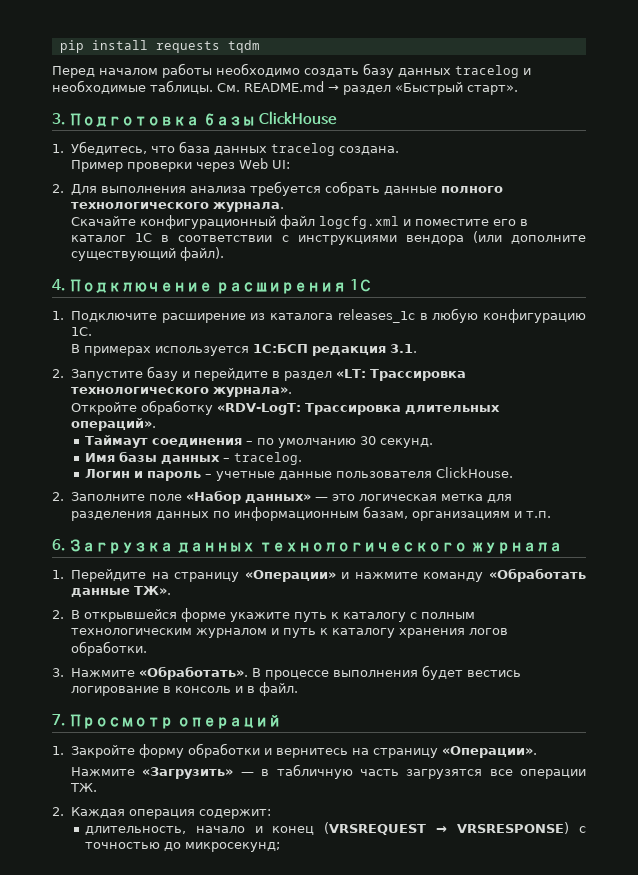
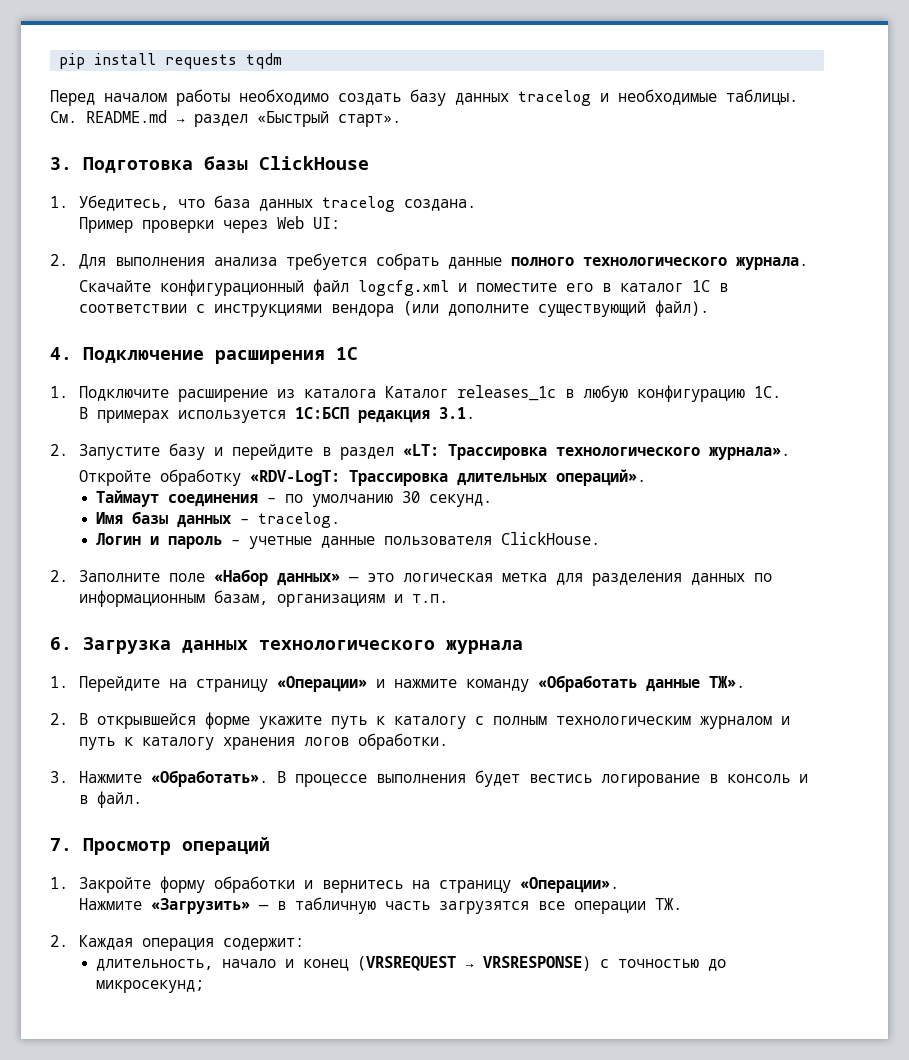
- 1. Подключите расширение из каталога releases_1c в любую конфигурацию 1С.
+ 1. Подключите расширение из каталога Каталог releases_1c в любую конфигурацию 1С.

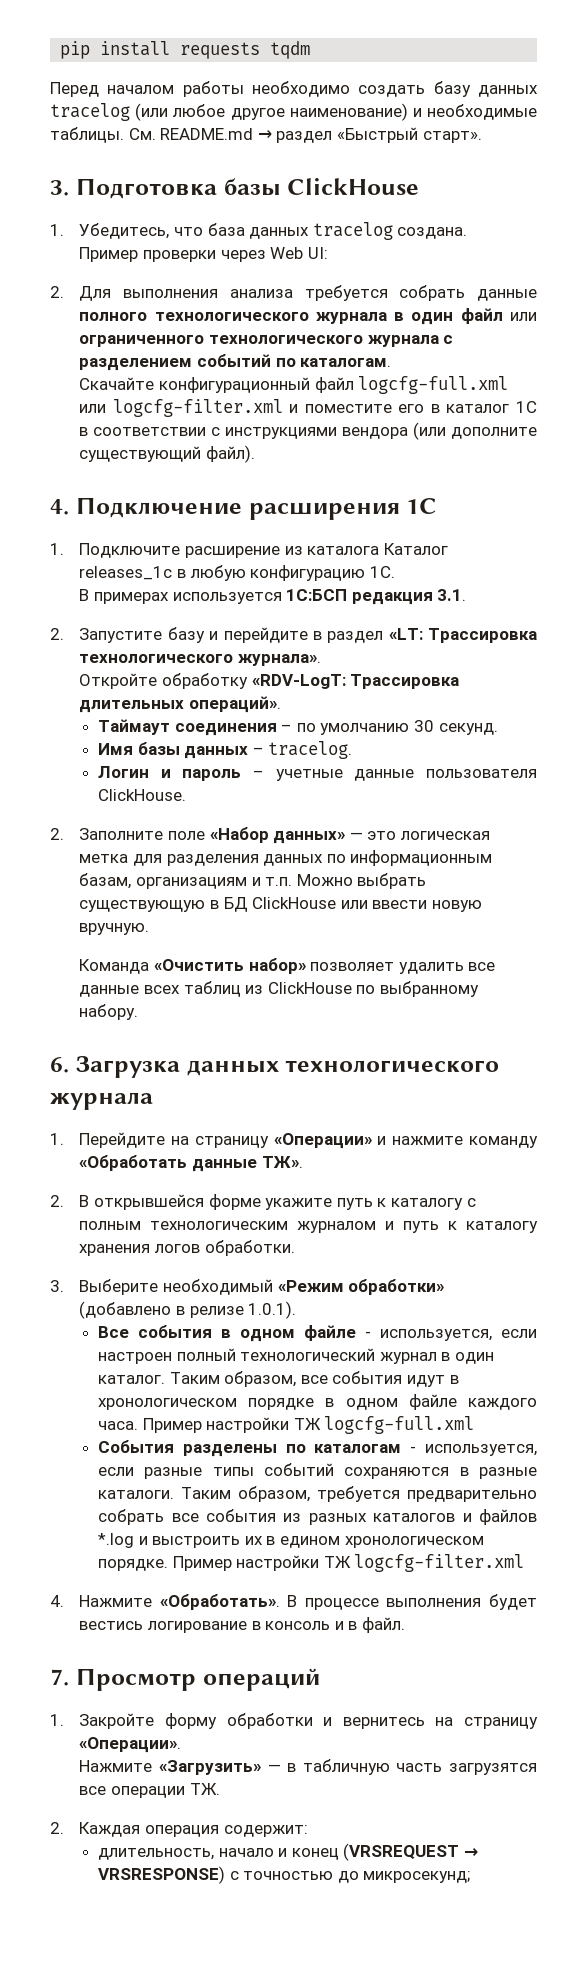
- Перед началом работы необходимо создать базу данных tracelog и необходимые таблицы.
+ Перед началом работы необходимо создать базу данных tracelog (или любое другое наименование) и необходимые таблицы.
- 2. Для выполнения анализа требуется собрать данные полного технологического журнала.
+ 2. Для выполнения анализа требуется собрать данные полного технологического журнала в один файл или ограниченного технологического журнала с разделением событий по каталогам.
- Скачайте конфигурационный файл logcfg.xml и поместите его в каталог 1С в соответствии с инструкциями вендора (или дополните существующий файл).
+ Скачайте конфигурационный файл logcfg-full.xml или logcfg-filter.xml и поместите его в каталог 1С в соответствии с инструкциями вендора (или дополните существующий файл).
- 2. Заполните поле «Набор данных» — это логическая метка для разделения данных по информационным базам, организациям и т.п.
+ 2. Заполните поле «Набор данных» — это логическая метка для разделения данных по информационным базам, организациям и т.п. Можно выбрать существующую в БД ClickHouse или ввести новую вручную.
+ Команда «Очистить набор» позволяет удалить все данные всех таблиц из ClickHouse по выбранному набору.
- 3. Нажмите «Обработать».
+ 3. Выберите необходимый «Режим обработки» (добавлено в релизе 1.0.1).
+ Все события в одном файле - используется, если настроен полный технологический журнал в один каталог. Таким образом, все события идут в хронологическом порядке в одном файле каждого часа. Пример настройки ТЖ logcfg-full.xml
+ События разделены по каталогам - используется, если разные типы событий сохраняются в разные каталоги. Таким образом, требуется предварительно собрать все события из разных каталогов и файлов *.log и выстроить их в едином хронологическом порядке. Пример настройки ТЖ logcfg-filter.xml
+ 4. Нажмите «Обработать».

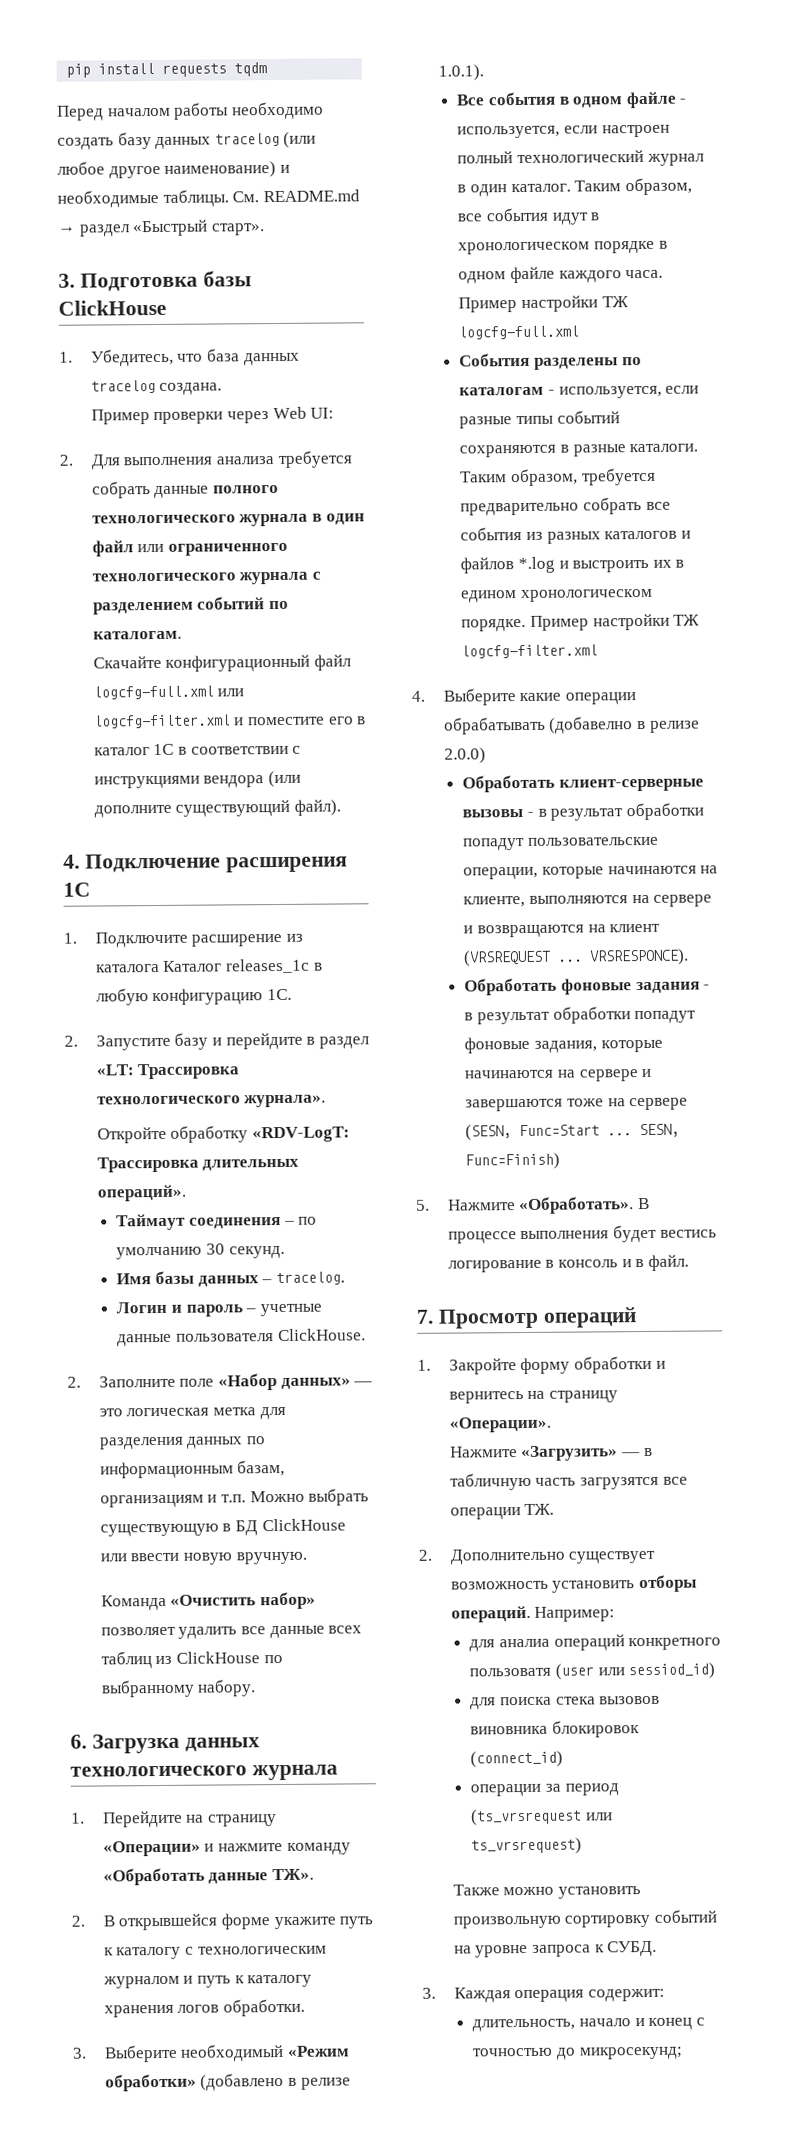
- В примерах используется 1С:БСП редакция 3.1.
- 2. В открывшейся форме укажите путь к каталогу с полным технологическим журналом и путь к каталогу хранения логов обработки.
+ 2. В открывшейся форме укажите путь к каталогу с технологическим журналом и путь к каталогу хранения логов обработки.
- 4. Нажмите «Обработать».
+ 4. Выберите какие операции обрабатывать (добавелно в релизе 2.0.0)
+ Обработать клиент-серверные вызовы - в результат обработки попадут пользовательские операции, которые начинаются на клиенте, выполняются на сервере и возвращаются на клиент (VRSREQUEST ... VRSRESPONCE).
+ Обработать фоновые задания - в результат обработки попадут фоновые задания, которые начинаются на сервере и завершаются тоже на сервере (SESN, Func=Start ... SESN, Func=Finish)
+ 5. Нажмите «Обработать».
- 2. Каждая операция содержит:
+ 2. Дополнительно существует возможность установить отборы операций. Например:
+ для аналиа операций конкретного пользоватя (user или sessiod_id)
+ для поиска стека вызовов виновника блокировок (connect_id)
+ операции за период (ts_vrsrequest или ts_vrsrequest)
+ Также можно установить произвольную сортировку событий на уровне запроса к СУБД.
+ 3. Каждая операция содержит:
- длительность, начало и конец (VRSREQUEST → VRSRESPONSE) с точностью до микросекунд;
+ длительность, начало и конец с точностью до микросекунд;

